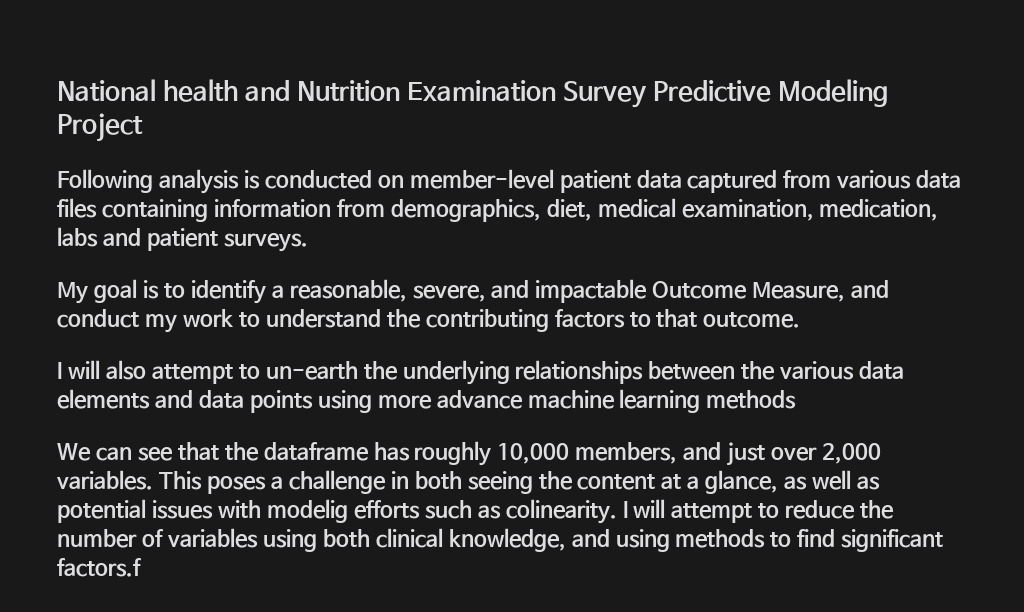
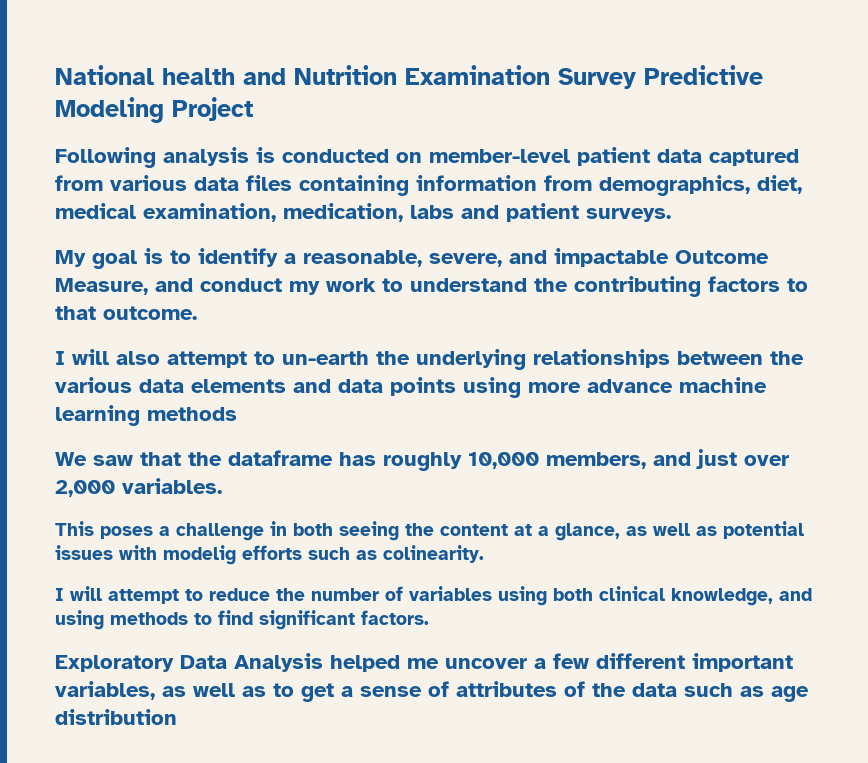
- We can see that the dataframe has roughly 10,000 members, and just over 2,000 variables. This poses a challenge in both seeing the content at a glance, as well as potential issues with modelig efforts such as colinearity. I will attempt to reduce the number of variables using both clinical knowledge, and using methods to find significant factors.f
+ We saw that the dataframe has roughly 10,000 members, and just over 2,000 variables.
+ This poses a challenge in both seeing the content at a glance, as well as potential issues with modelig efforts such as colinearity.
+ I will attempt to reduce the number of variables using both clinical knowledge, and using methods to find significant factors.
+ Exploratory Data Analysis helped me uncover a few different important variables, as well as to get a sense of attributes of the data such as age distribution

